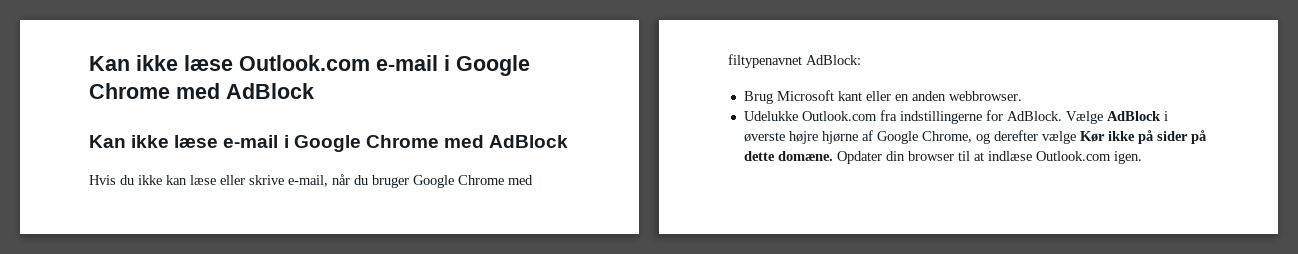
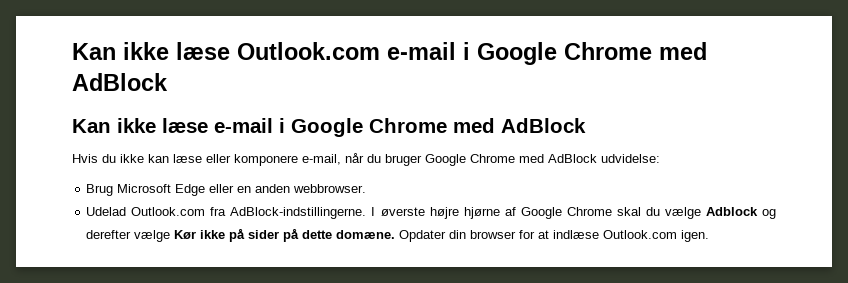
- Hvis du ikke kan læse eller skrive e-mail, når du bruger Google Chrome med filtypenavnet AdBlock:
+ Hvis du ikke kan læse eller komponere e-mail, når du bruger Google Chrome med AdBlock udvidelse:
- Brug Microsoft kant eller en anden webbrowser.
+ Brug Microsoft Edge eller en anden webbrowser.
- Udelukke Outlook.com fra indstillingerne for AdBlock. Vælge AdBlock i øverste højre hjørne af Google Chrome, og derefter vælge Kør ikke på sider på dette domæne.
+ Udelad Outlook.com fra AdBlock-indstillingerne. I øverste højre hjørne af Google Chrome skal du vælge Adblock og derefter vælge Kør ikke på sider på dette domæne.
- Opdater din browser til at indlæse Outlook.com igen.
+ Opdater din browser for at indlæse Outlook.com igen.

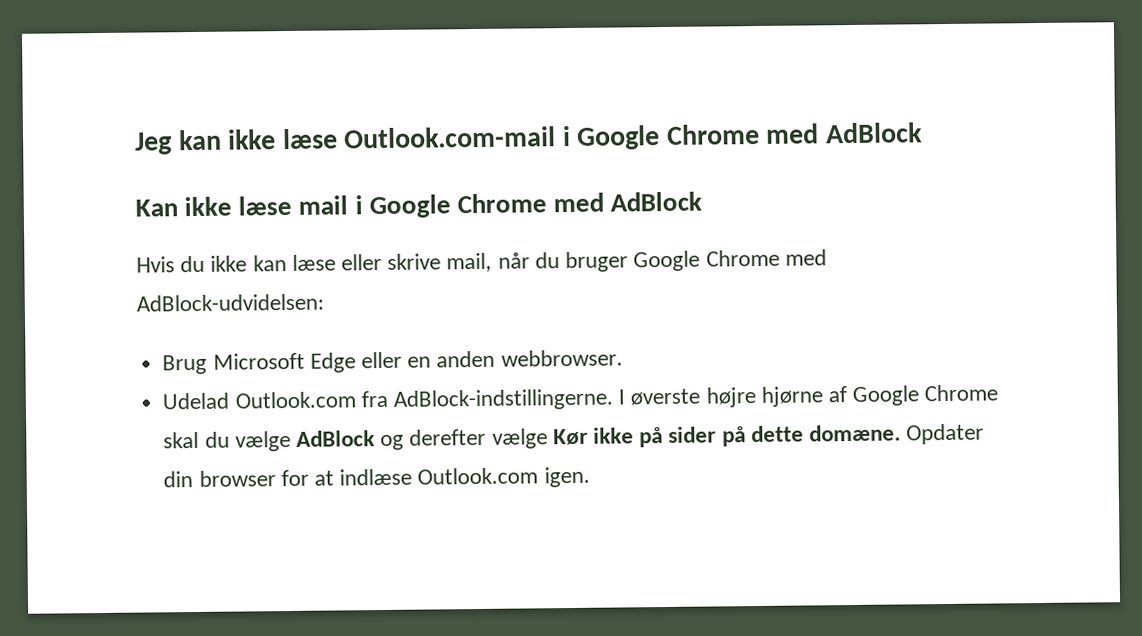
- Kan ikke læse Outlook.com e-mail i Google Chrome med AdBlock
+ Jeg kan ikke læse Outlook.com-mail i Google Chrome med AdBlock
- Kan ikke læse e-mail i Google Chrome med AdBlock
+ Kan ikke læse mail i Google Chrome med AdBlock
- Hvis du ikke kan læse eller komponere e-mail, når du bruger Google Chrome med AdBlock udvidelse:
+ Hvis du ikke kan læse eller skrive mail, når du bruger Google Chrome med AdBlock-udvidelsen:
- I øverste højre hjørne af Google Chrome skal du vælge Adblock og derefter vælge Kør ikke på sider på dette domæne.
+ I øverste højre hjørne af Google Chrome skal du vælge AdBlock og derefter vælge Kør ikke på sider på dette domæne.

